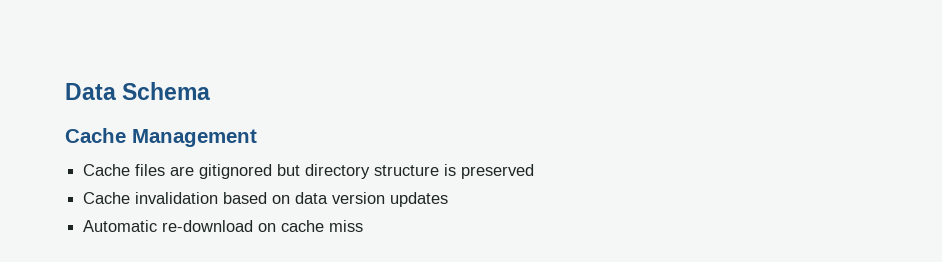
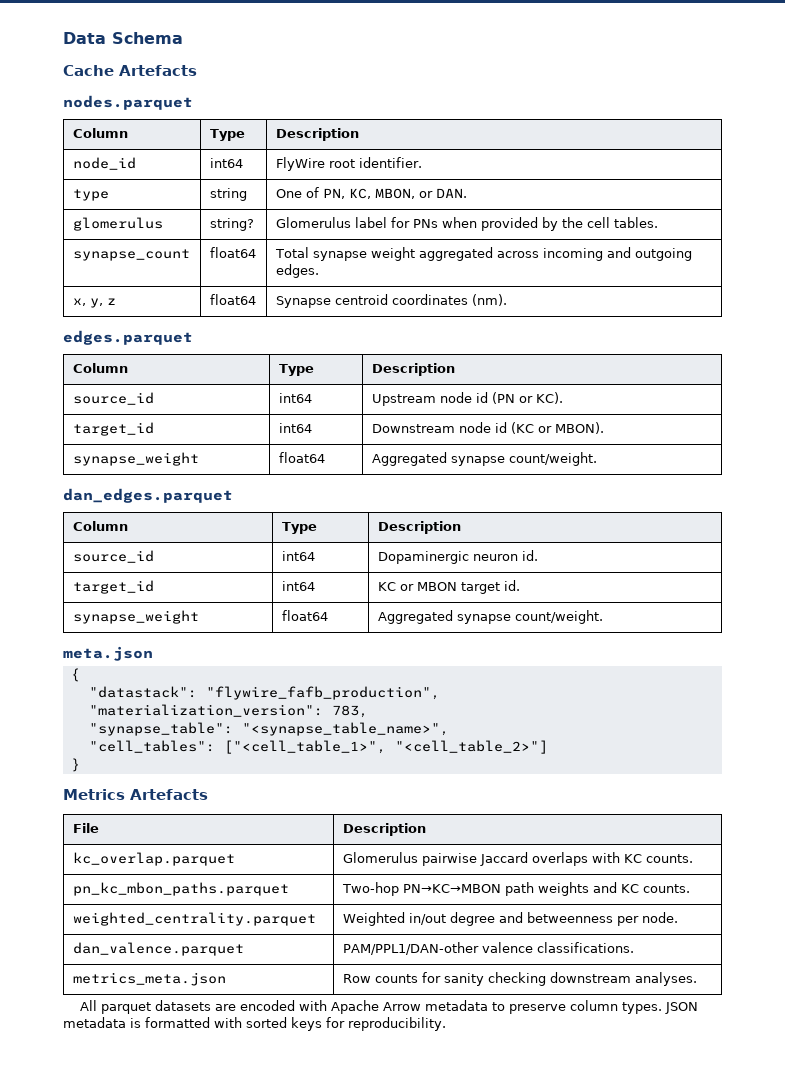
- Cache Management
- Cache files are gitignored but directory structure is preserved
- Cache invalidation based on data version updates
- Automatic re-download on cache miss
+ Cache Artefacts
+ nodes.parquet
+ Column | Type | Description
+ node_id | int64 | FlyWire root identifier.
+ type | string | One of PN, KC, MBON, or DAN.
+ glomerulus | string? | Glomerulus label for PNs when provided by the cell tables.
+ synapse_count | float64 | Total synapse weight aggregated across incoming and outgoing edges.
+ x, y, z | float64 | Synapse centroid coordinates (nm).
+ edges.parquet
+ Column | Type | Description
+ source_id | int64 | Upstream node id (PN or KC).
+ target_id | int64 | Downstream node id (KC or MBON).
+ synapse_weight | float64 | Aggregated synapse count/weight.
+ dan_edges.parquet
+ Column | Type | Description
+ source_id | int64 | Dopaminergic neuron id.
+ target_id | int64 | KC or MBON target id.
+ synapse_weight | float64 | Aggregated synapse count/weight.
+ meta.json
+ {
+ "datastack": "flywire_fafb_production",
+ "materialization_version": 783,
+ "synapse_table": "<synapse_table_name>",
+ "cell_tables": ["<cell_table_1>", "<cell_table_2>"]
+ }
+ Metrics Artefacts
+ File | Description
+ kc_overlap.parquet | Glomerulus pairwise Jaccard overlaps with KC counts.
+ pn_kc_mbon_paths.parquet | Two-hop PN→KC→MBON path weights and KC counts.
+ weighted_centrality.parquet | Weighted in/out degree and betweenness per node.
+ dan_valence.parquet | PAM/PPL1/DAN-other valence classifications.
+ metrics_meta.json | Row counts for sanity checking downstream analyses.
+ All parquet datasets are encoded with Apache Arrow metadata to preserve column types. JSON metadata is formatted with sorted keys for reproducibility.

